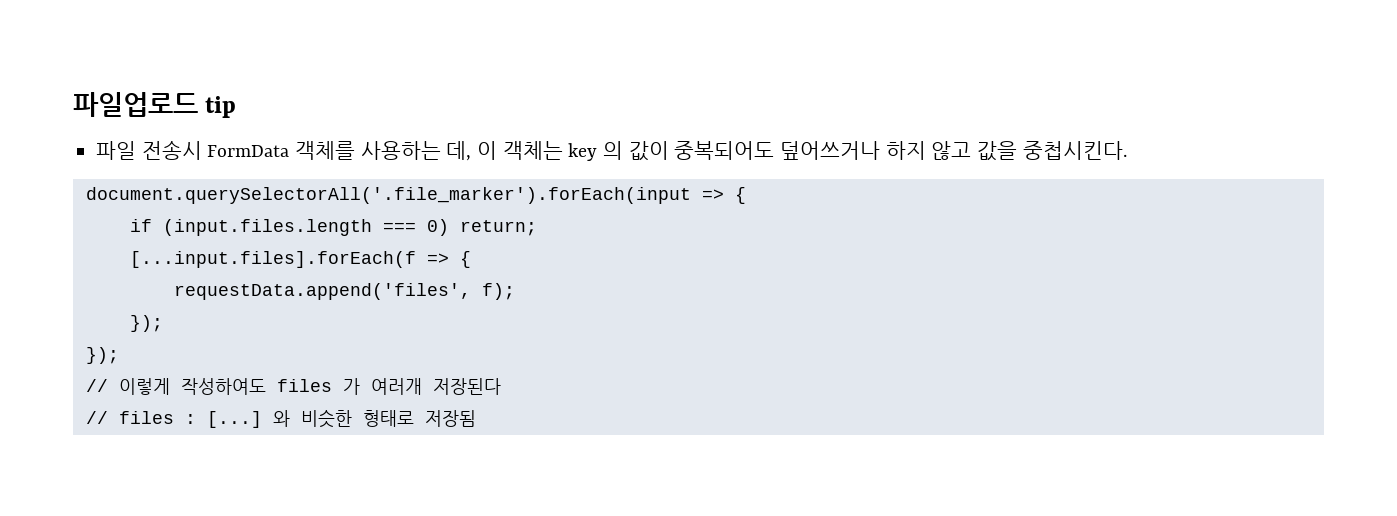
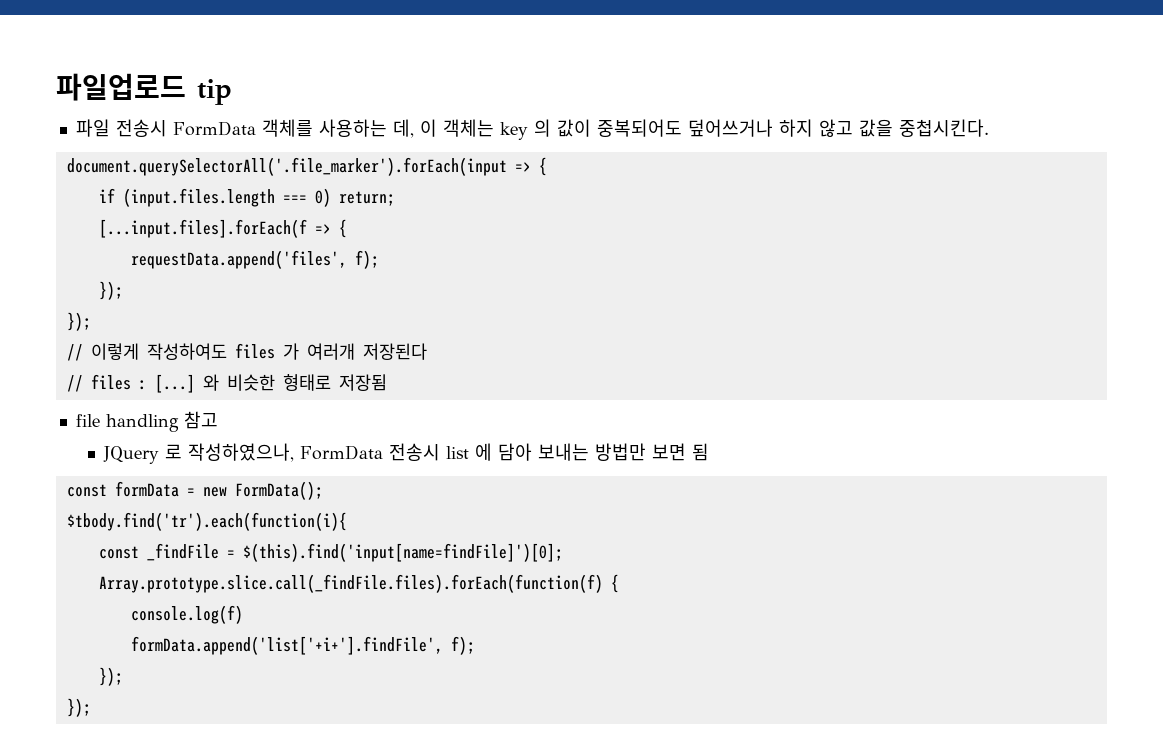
+ file handling 참고
+ JQuery 로 작성하였으나, FormData 전송시 list 에 담아 보내는 방법만 보면 됨
+ const formData = new FormData();
+ $tbody.find('tr').each(function(i){
+ const _findFile = $(this).find('input[name=findFile]')[0];
+ Array.prototype.slice.call(_findFile.files).forEach(function(f) {
+ console.log(f)
+ formData.append('list['+i+'].findFile', f);
+ });
+ });

